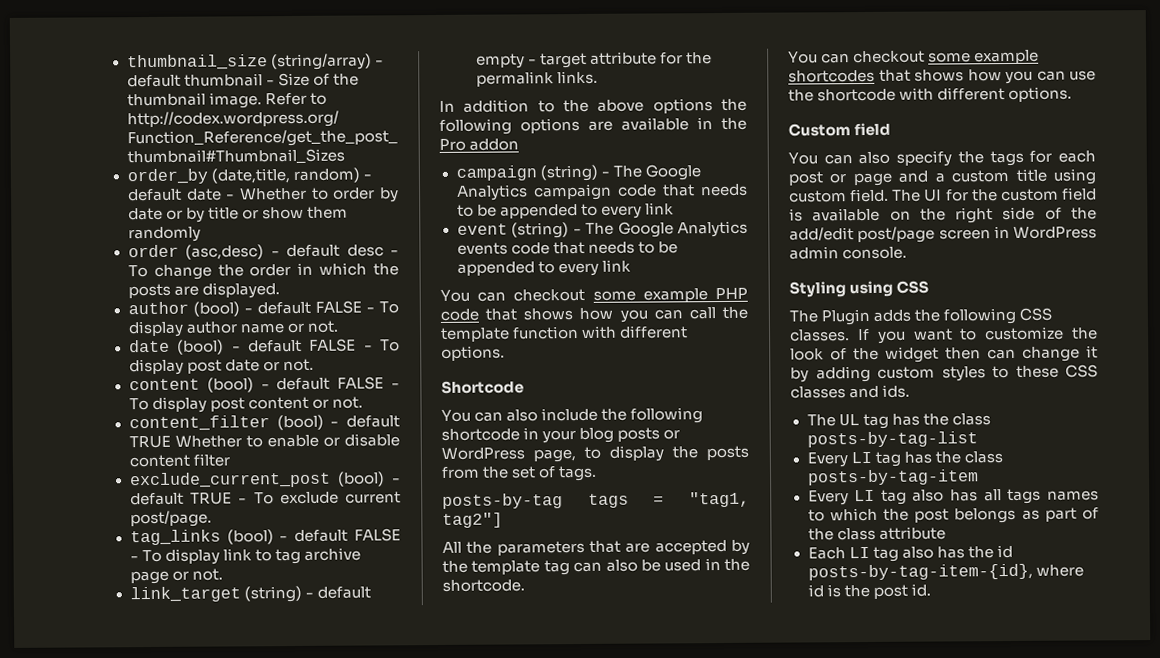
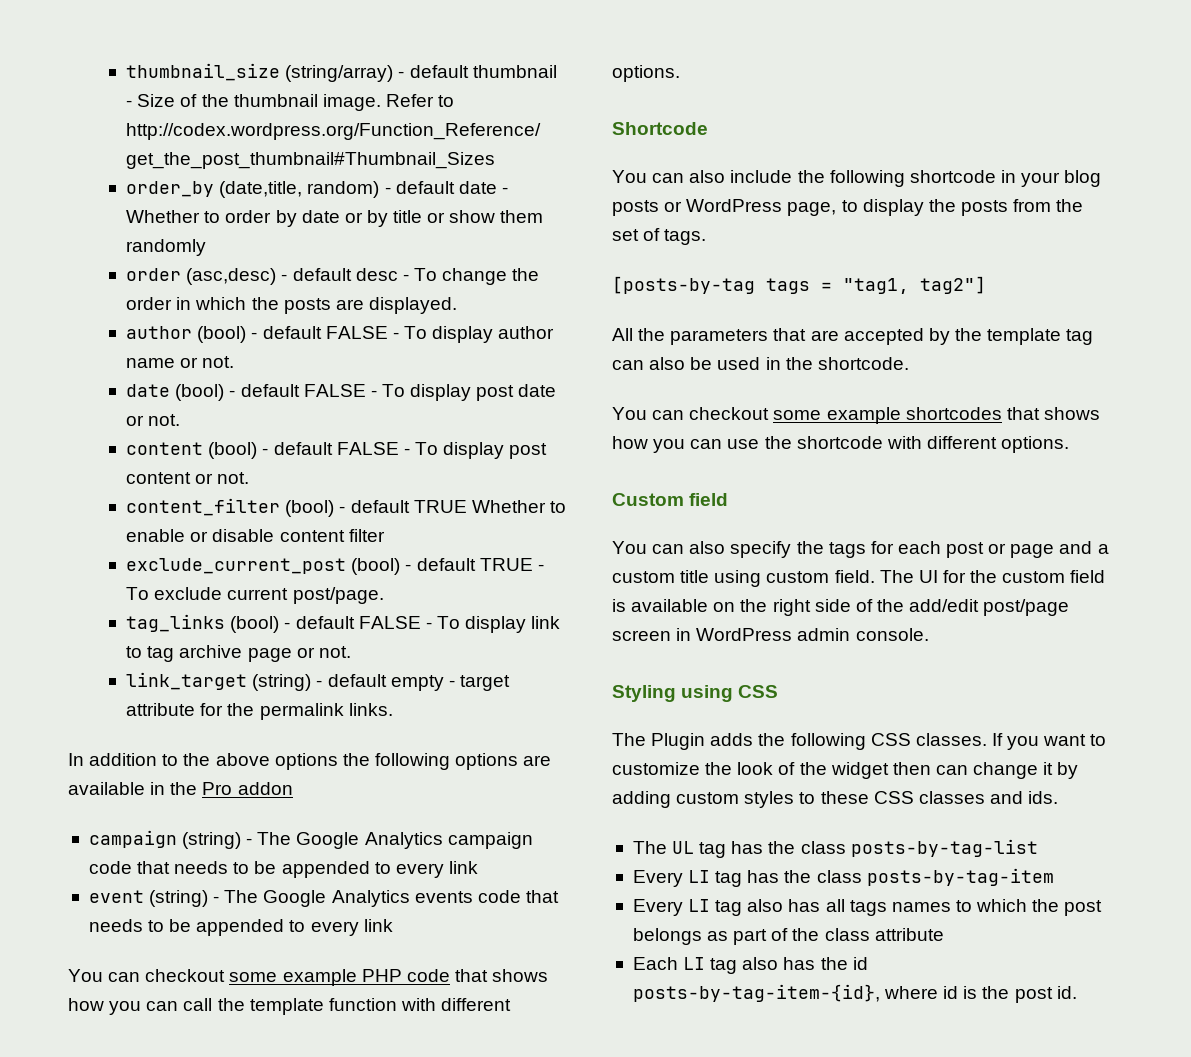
- posts-by-tag tags = "tag1, tag2"]
+ [posts-by-tag tags = "tag1, tag2"]

